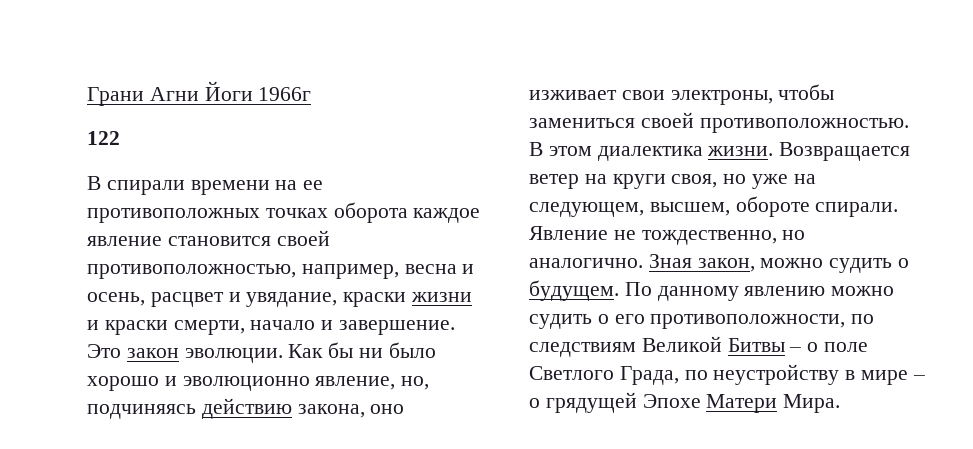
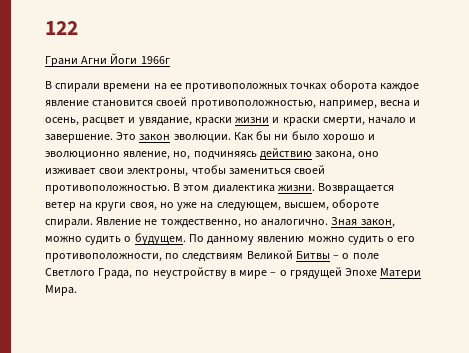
+ 122
- 122

